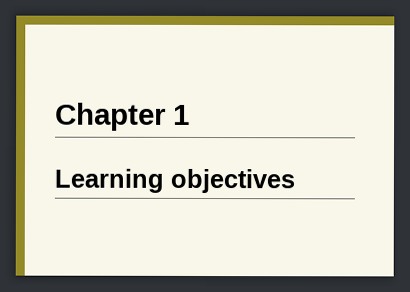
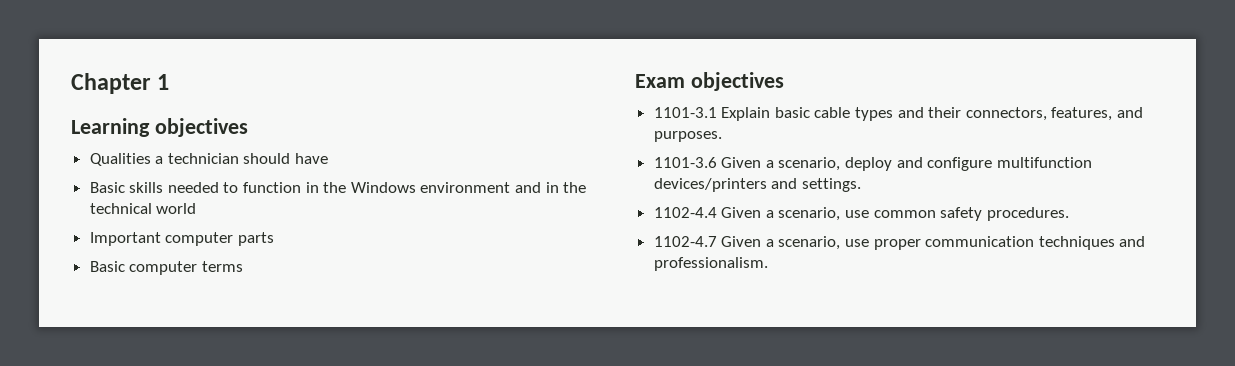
+ Qualities a technician should have
+ Basic skills needed to function in the Windows environment and in the technical world
+ Important computer parts
+ Basic computer terms
+ Exam objectives
+ 1101-3.1 Explain basic cable types and their connectors, features, and purposes.
+ 1101-3.6 Given a scenario, deploy and configure multifunction devices/printers and settings.
+ 1102-4.4 Given a scenario, use common safety procedures.
+ 1102-4.7 Given a scenario, use proper communication techniques and professionalism.

